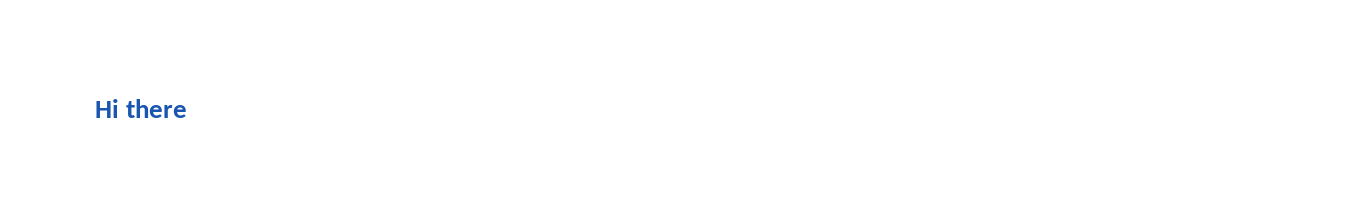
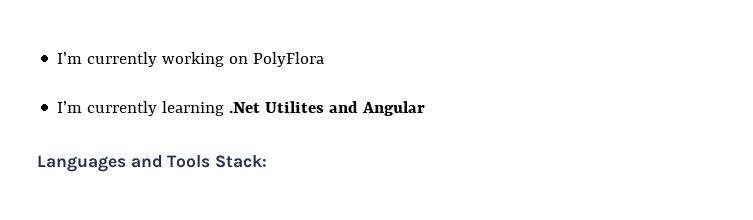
- Hi there
+ I’m currently working on PolyFlora
+ I’m currently learning .Net Utilites and Angular
+ Languages and Tools Stack:

